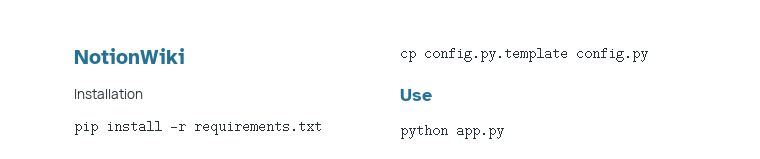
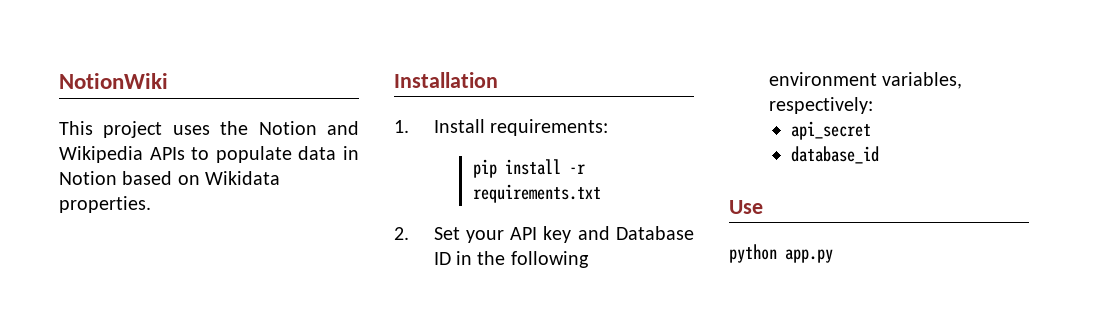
+ This project uses the Notion and Wikipedia APIs to populate data in Notion based on Wikidata properties.
  Installation
+ 1. Install requirements:
  pip install -r requirements.txt
- cp config.py.template config.py
+ 2. Set your API key and Database ID in the following environment variables, respectively:
+ api_secret
+ database_id

